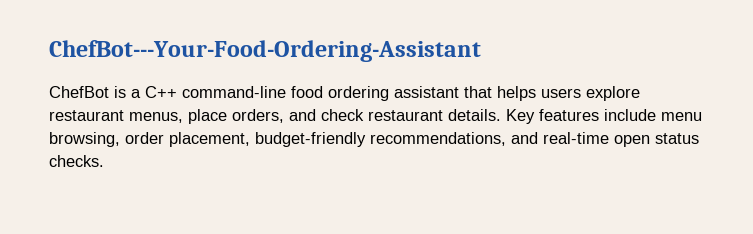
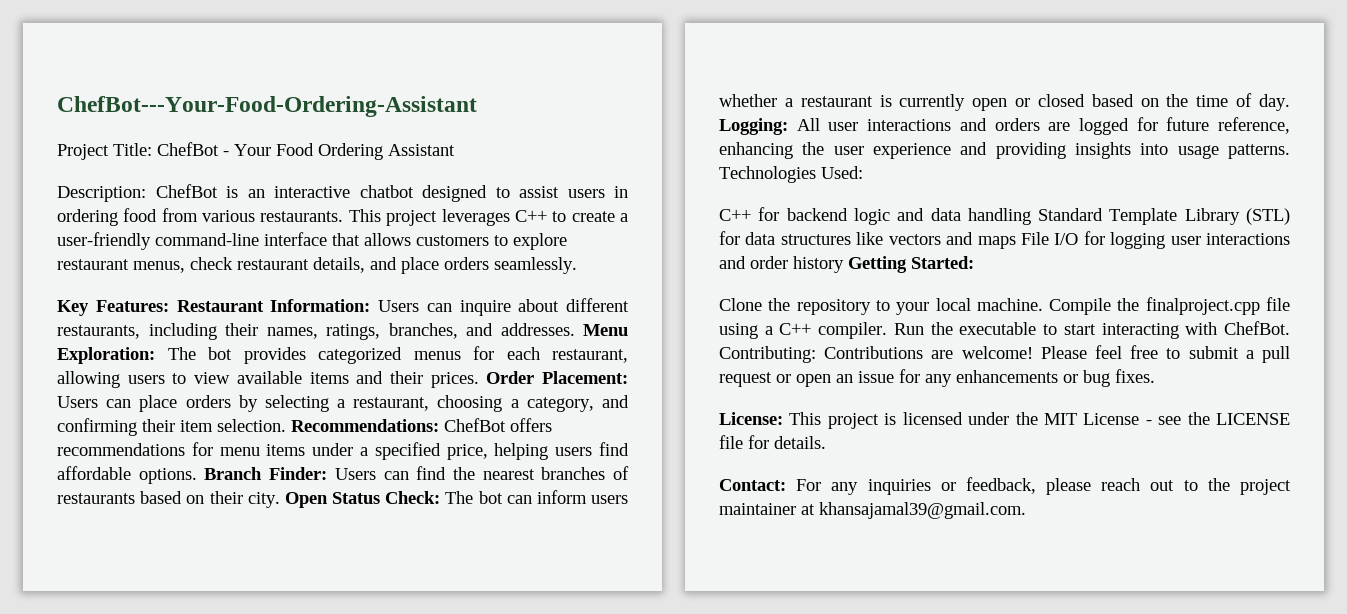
- ChefBot is a C++ command-line food ordering assistant that helps users explore restaurant menus, place orders, and check restaurant details. Key features include menu browsing, order placement, budget-friendly recommendations, and real-time open status checks.
+ Project Title: ChefBot - Your Food Ordering Assistant
+ Description: ChefBot is an interactive chatbot designed to assist users in ordering food from various restaurants. This project leverages C++ to create a user-friendly command-line interface that allows customers to explore restaurant menus, check restaurant details, and place orders seamlessly.
+ Key Features: Restaurant Information: Users can inquire about different restaurants, including their names, ratings, branches, and addresses. Menu Exploration: The bot provides categorized menus for each restaurant, allowing users to view available items and their prices. Order Placement: Users can place orders by selecting a restaurant, choosing a category, and confirming their item selection. Recommendations: ChefBot offers recommendations for menu items under a specified price, helping users find affordable options. Branch Finder: Users can find the nearest branches of restaurants based on their city. Open Status Check: The bot can inform users whether a restaurant is currently open or closed based on the time of day. Logging: All user interactions and orders are logged for future reference, enhancing the user experience and providing insights into usage patterns. Technologies Used:
+ C++ for backend logic and data handling Standard Template Library (STL) for data structures like vectors and maps File I/O for logging user interactions and order history Getting Started:
+ Clone the repository to your local machine. Compile the finalproject.cpp file using a C++ compiler. Run the executable to start interacting with ChefBot. Contributing: Contributions are welcome! Please feel free to submit a pull request or open an issue for any enhancements or bug fixes.
+ License: This project is licensed under the MIT License - see the LICENSE file for details.
+ Contact: For any inquiries or feedback, please reach out to the project maintainer at khansajamal39@gmail.com.

